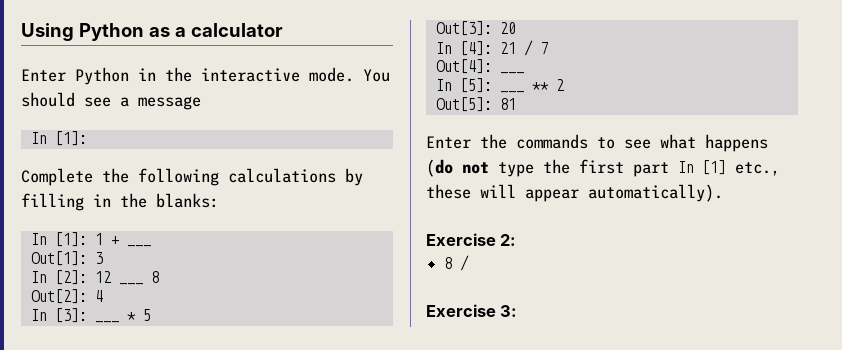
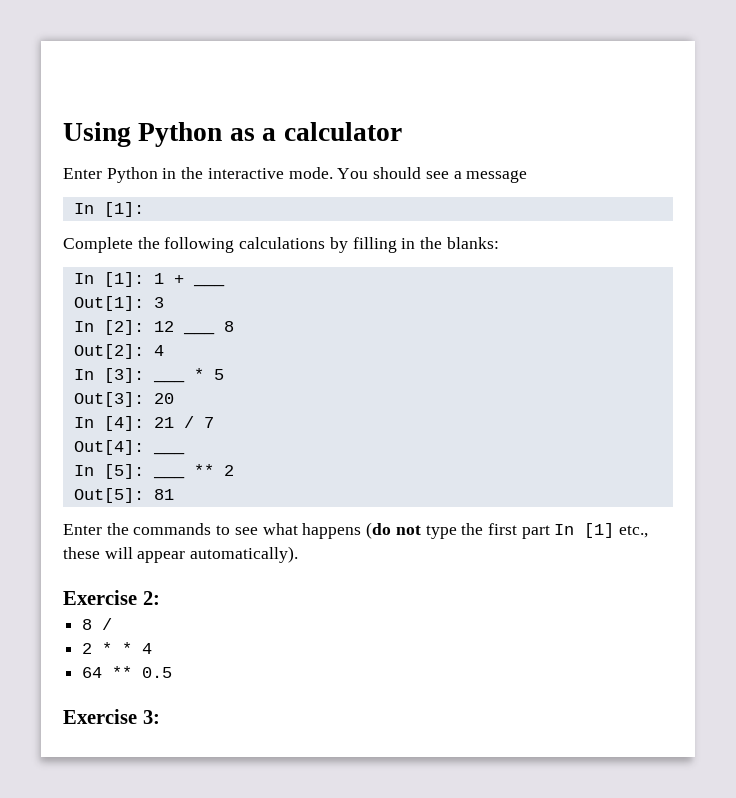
+ 2 * * 4
+ 64 ** 0.5

